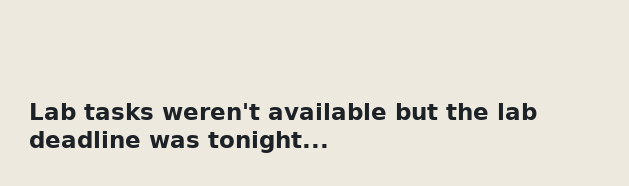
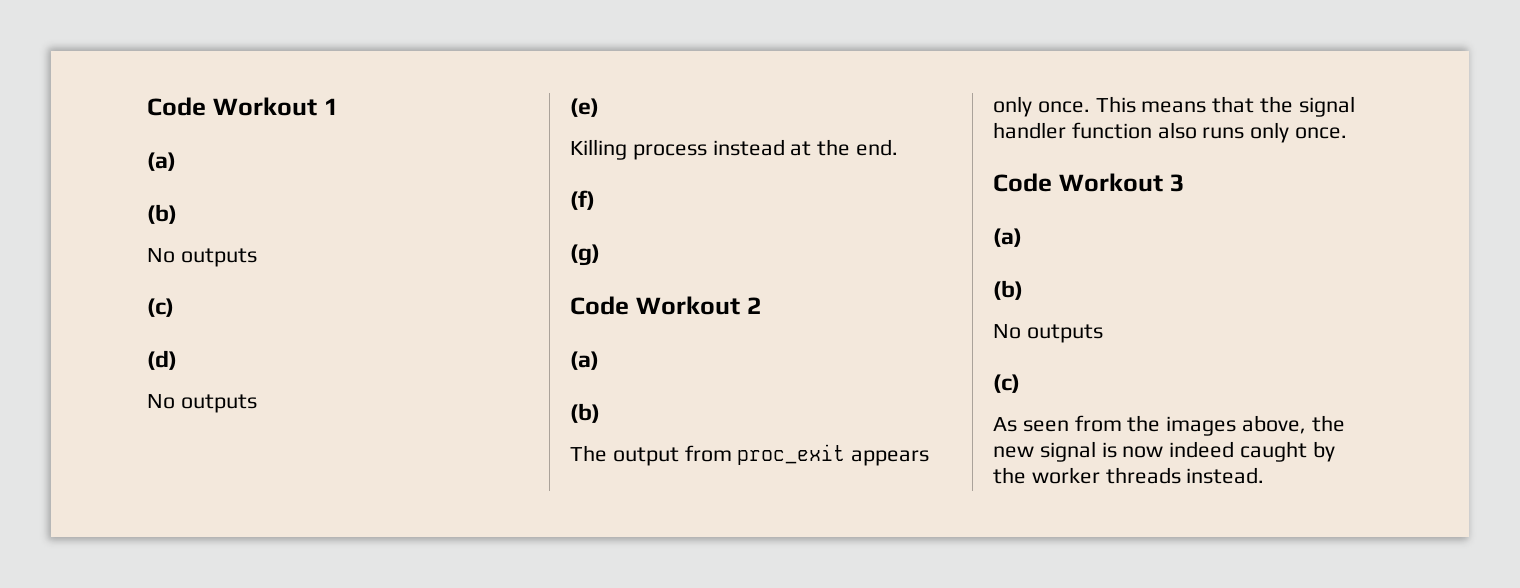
- Lab tasks weren't available but the lab deadline was tonight...
+ Code Workout 1
+ (a)
+ (b)
+ No outputs
+ (c)
+ (d)
+ No outputs
+ (e)
+ Killing process instead at the end.
+ (f)
+ (g)
+ Code Workout 2
+ (a)
+ (b)
+ The output from proc_exit appears only once. This means that the signal handler function also runs only once.
+ Code Workout 3
+ (a)
+ (b)
+ No outputs
+ (c)
+ As seen from the images above, the new signal is now indeed caught by the worker threads instead.

